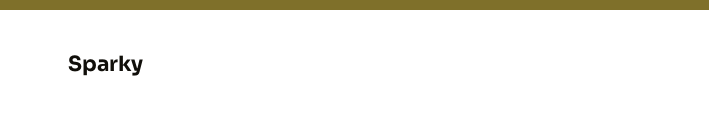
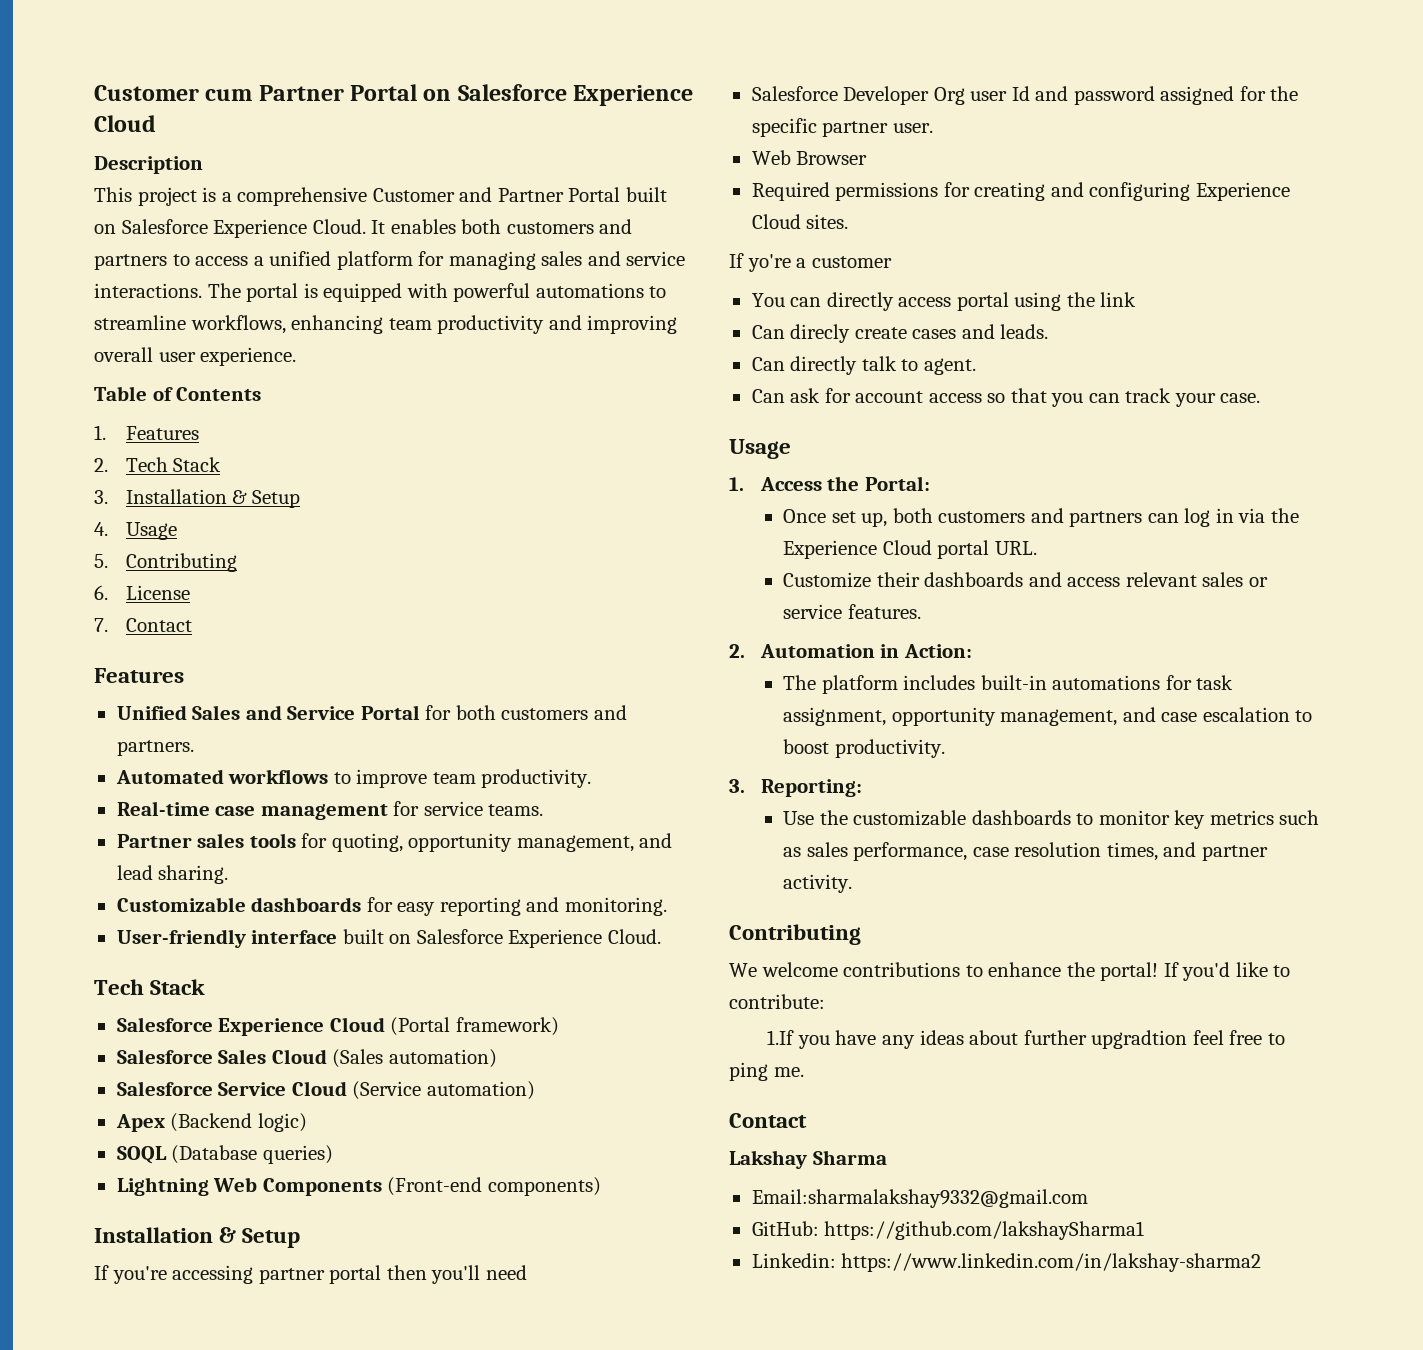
- Sparky
+ Customer cum Partner Portal on Salesforce Experience Cloud
+ Description
+ This project is a comprehensive Customer and Partner Portal built on Salesforce Experience Cloud. It enables both customers and partners to access a unified platform for managing sales and service interactions. The portal is equipped with powerful automations to streamline workflows, enhancing team productivity and improving overall user experience.
+ Table of Contents
+ 1. Features
+ 2. Tech Stack
+ 3. Installation & Setup
+ 4. Usage
+ 5. Contributing
+ 6. License
+ 7. Contact
+ Features
+ Unified Sales and Service Portal for both customers and partners.
+ Automated workflows to improve team productivity.
+ Real-time case management for service teams.
+ Partner sales tools for quoting, opportunity management, and lead sharing.
+ Customizable dashboards for easy reporting and monitoring.
+ User-friendly interface built on Salesforce Experience Cloud.
+ Tech Stack
+ Salesforce Experience Cloud (Portal framework)
+ Salesforce Sales Cloud (Sales automation)
+ Salesforce Service Cloud (Service automation)
+ Apex (Backend logic)
+ SOQL (Database queries)
+ Lightning Web Components (Front-end components)
+ Installation & Setup
+ If you're accessing partner portal then you'll need
+ Salesforce Developer Org user Id and password assigned for the specific partner user.
+ Web Browser
+ Required permissions for creating and configuring Experience Cloud sites.
+ If yo're a customer
+ You can directly access portal using the link
+ Can direcly create cases and leads.
+ Can directly talk to agent.
+ Can ask for account access so that you can track your case.
+ Usage
+ 1. Access the Portal:
+ Once set up, both customers and partners can log in via the Experience Cloud portal URL.
+ Customize their dashboards and access relevant sales or service features.
+ 2. Automation in Action:
+ The platform includes built-in automations for task assignment, opportunity management, and case escalation to boost productivity.
+ 3. Reporting:
+ Use the customizable dashboards to monitor key metrics such as sales performance, case resolution times, and partner activity.
+ Contributing
+ We welcome contributions to enhance the portal! If you'd like to contribute:
+ 1.If you have any ideas about further upgradtion feel free to ping me.
+ Contact
+ Lakshay Sharma
+ Email:sharmalakshay9332@gmail.com
+ GitHub: https://github.com/lakshaySharma1
+ Linkedin: https://www.linkedin.com/in/lakshay-sharma2

